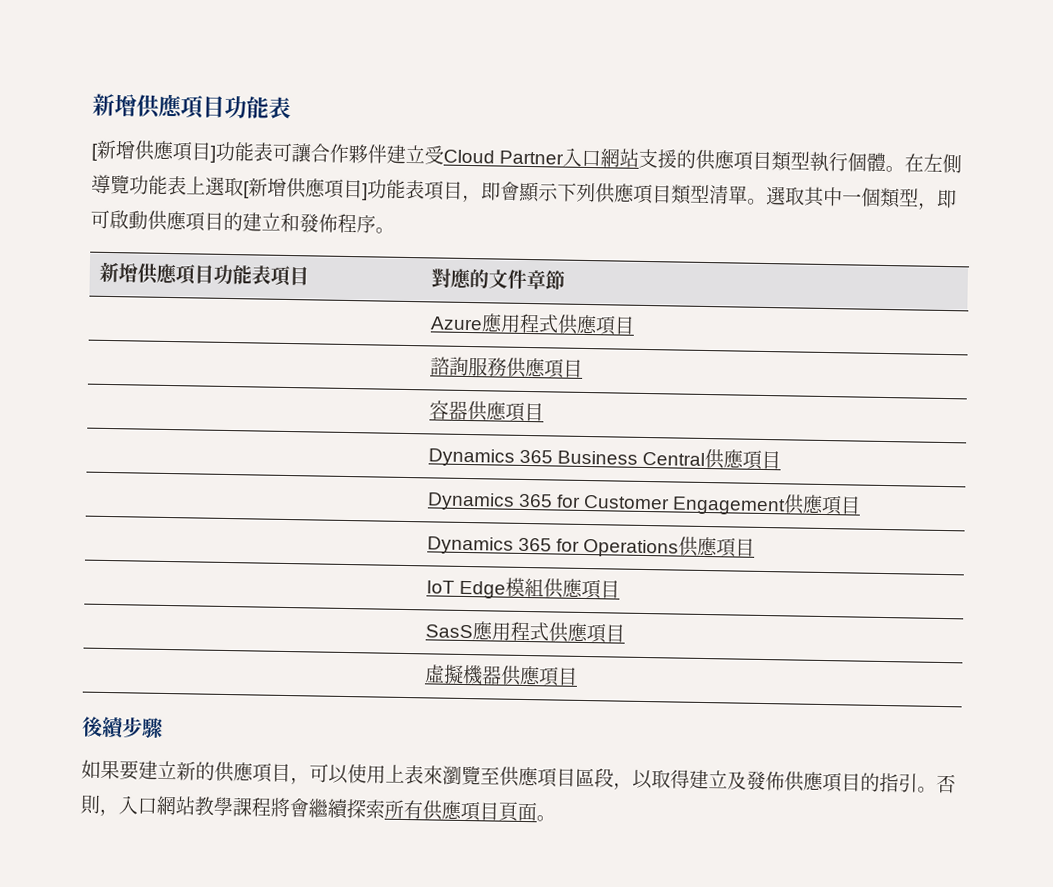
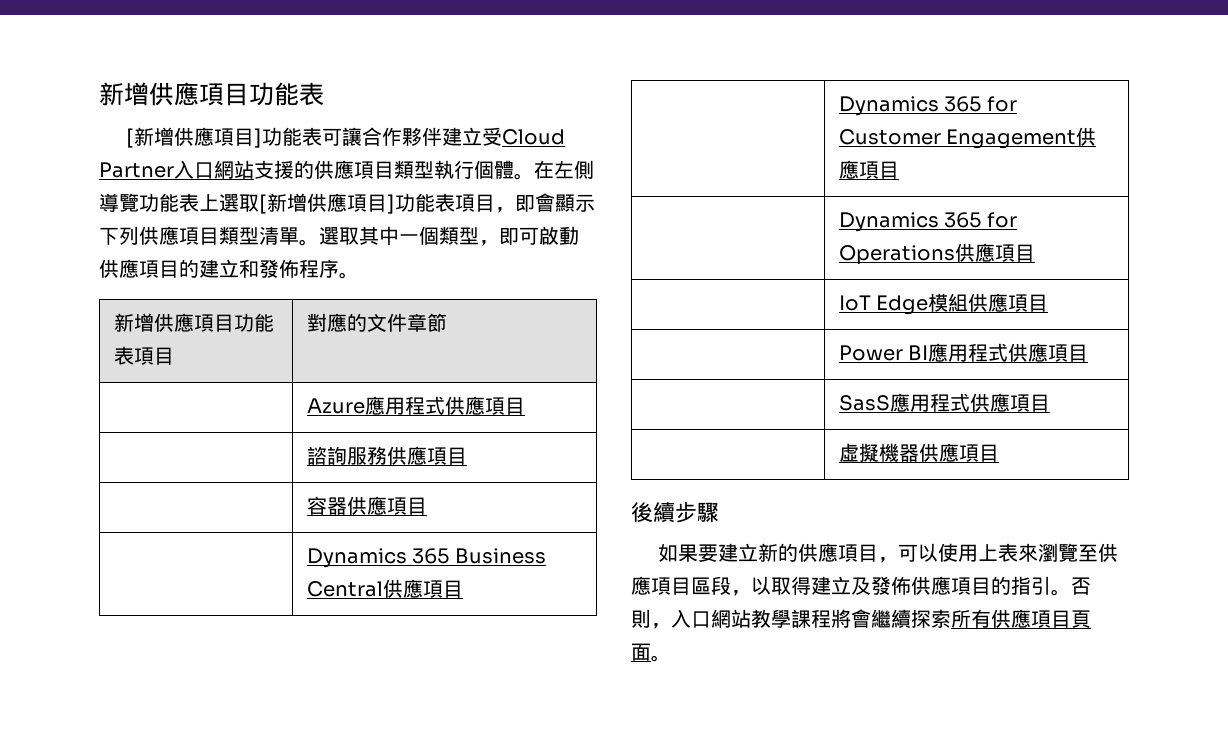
+ | Power BI應用程式供應項目

